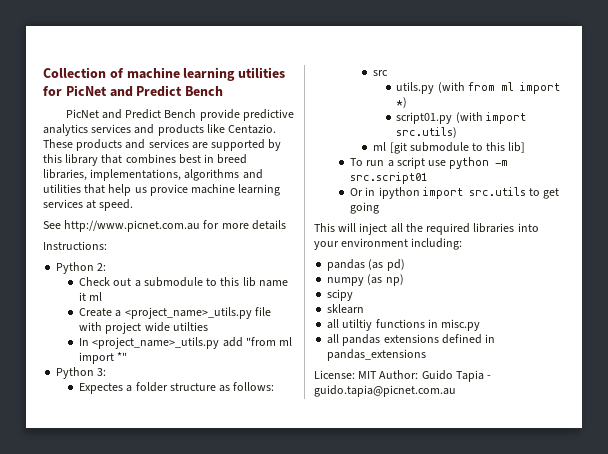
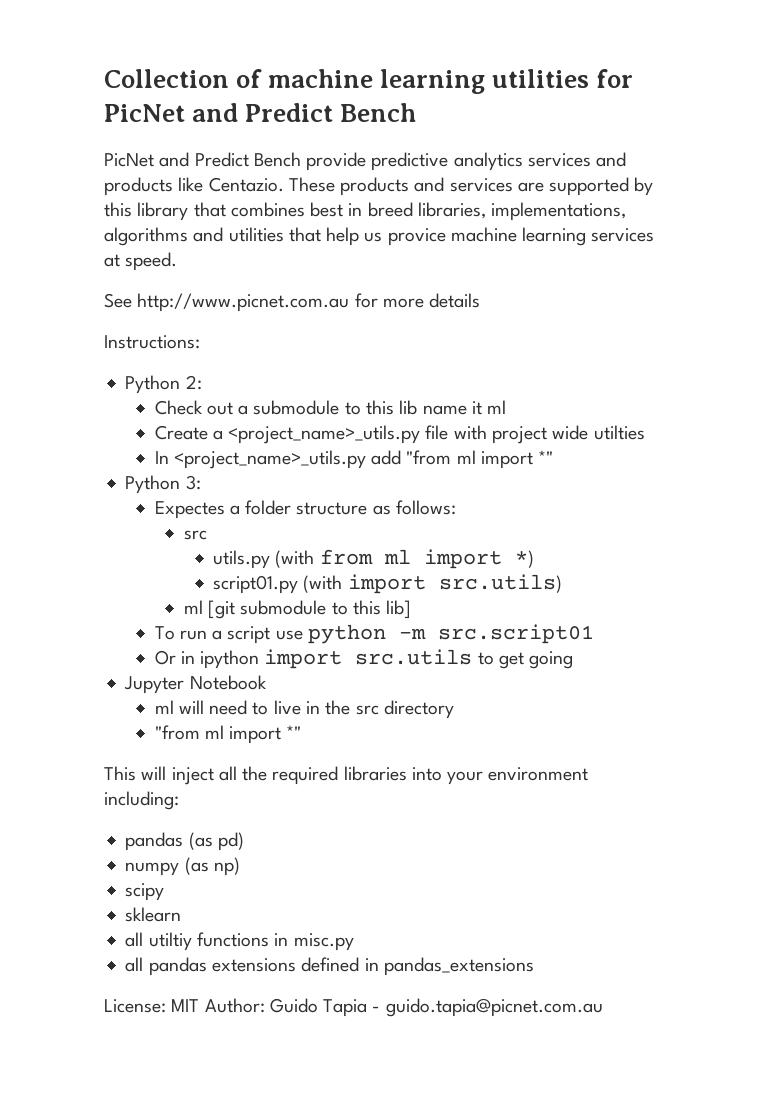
+ Jupyter Notebook
+ ml will need to live in the src directory
+ "from ml import *"

